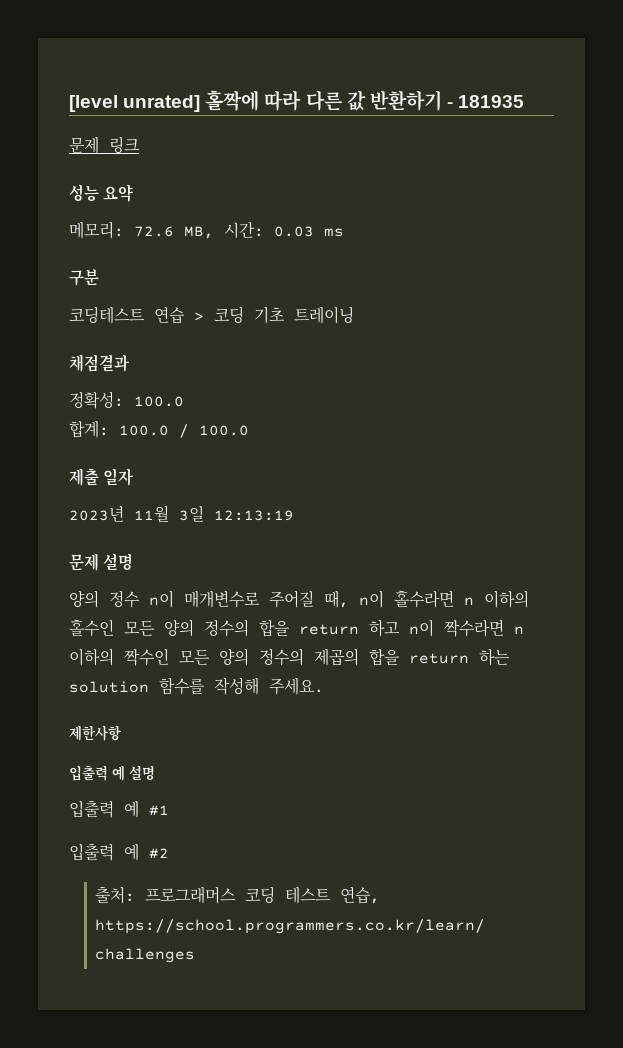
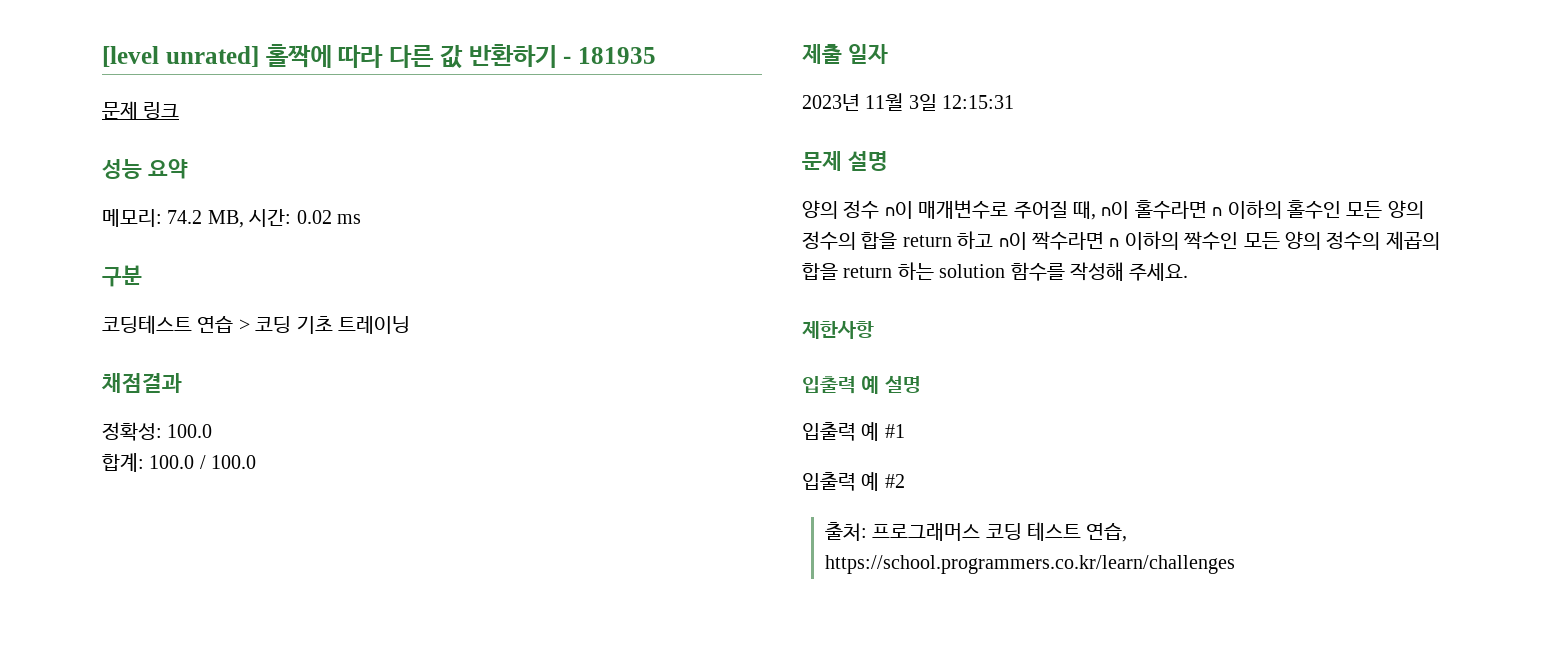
- 메모리: 72.6 MB, 시간: 0.03 ms
+ 메모리: 74.2 MB, 시간: 0.02 ms
- 2023년 11월 3일 12:13:19
+ 2023년 11월 3일 12:15:31

